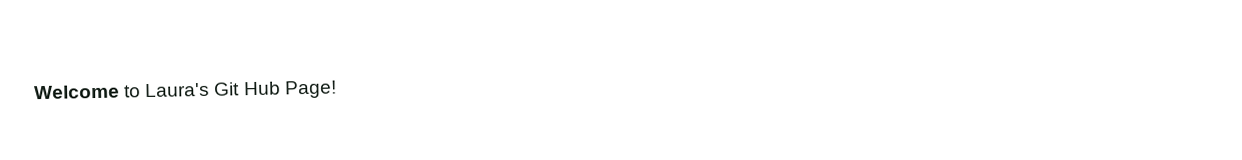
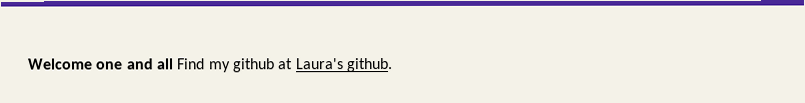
- Welcome to Laura's Git Hub Page!
+ Welcome one and all Find my github at Laura's github.

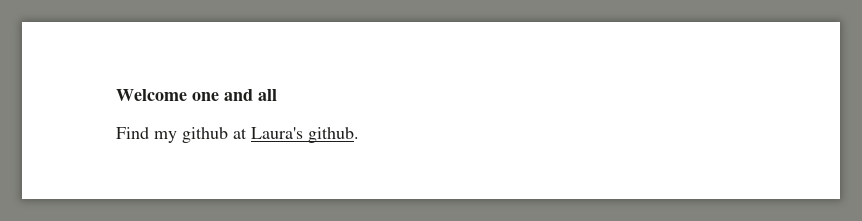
- Welcome one and all Find my github at Laura's github.
+ Welcome one and all
+ Find my github at Laura's github.

